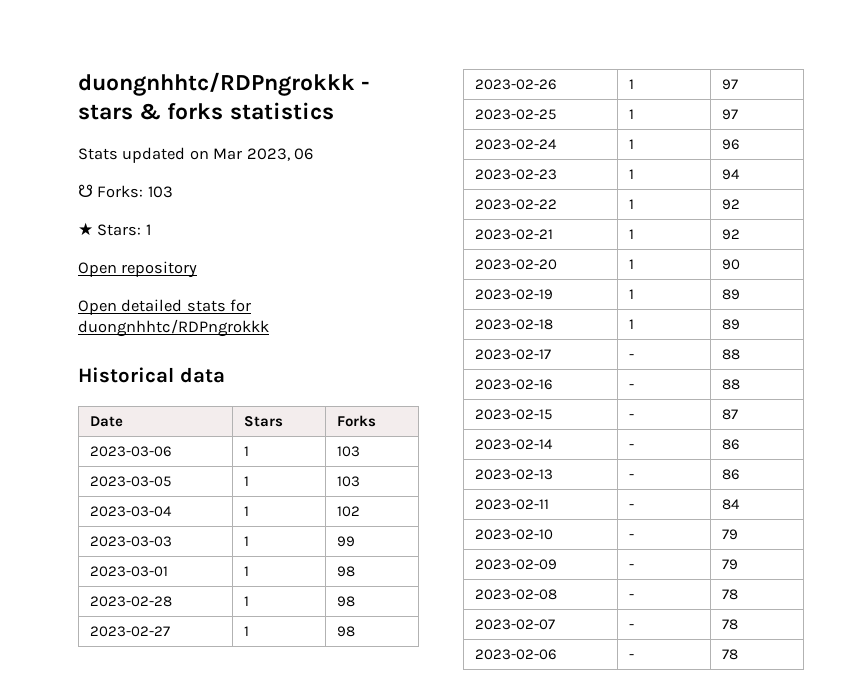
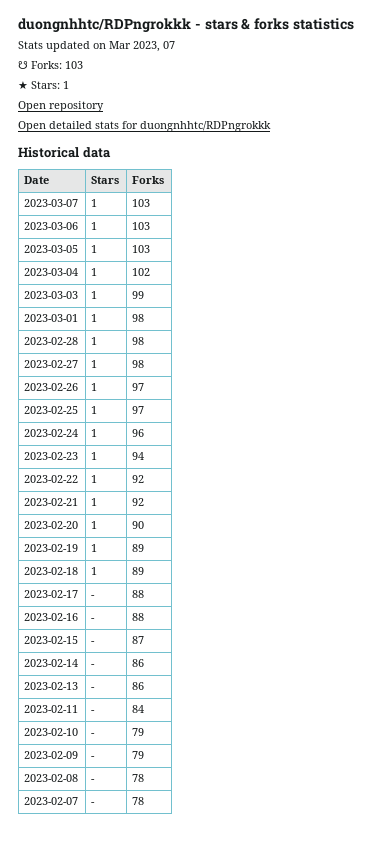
- Stats updated on Mar 2023, 06
+ Stats updated on Mar 2023, 07
+ 2023-03-07 | 1 | 103
- 2023-02-06 | - | 78

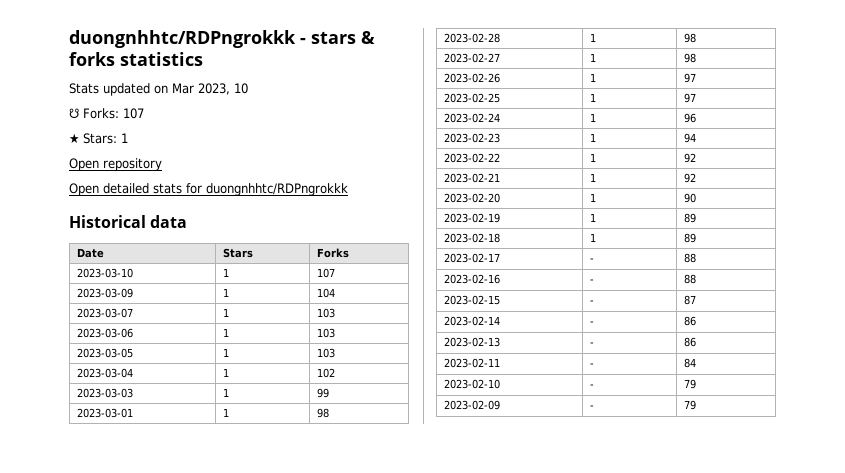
- Stats updated on Mar 2023, 07
+ Stats updated on Mar 2023, 10
- ☋ Forks: 103
+ ☋ Forks: 107
+ 2023-03-10 | 1 | 107
+ 2023-03-09 | 1 | 104
- 2023-02-08 | - | 78
- 2023-02-07 | - | 78

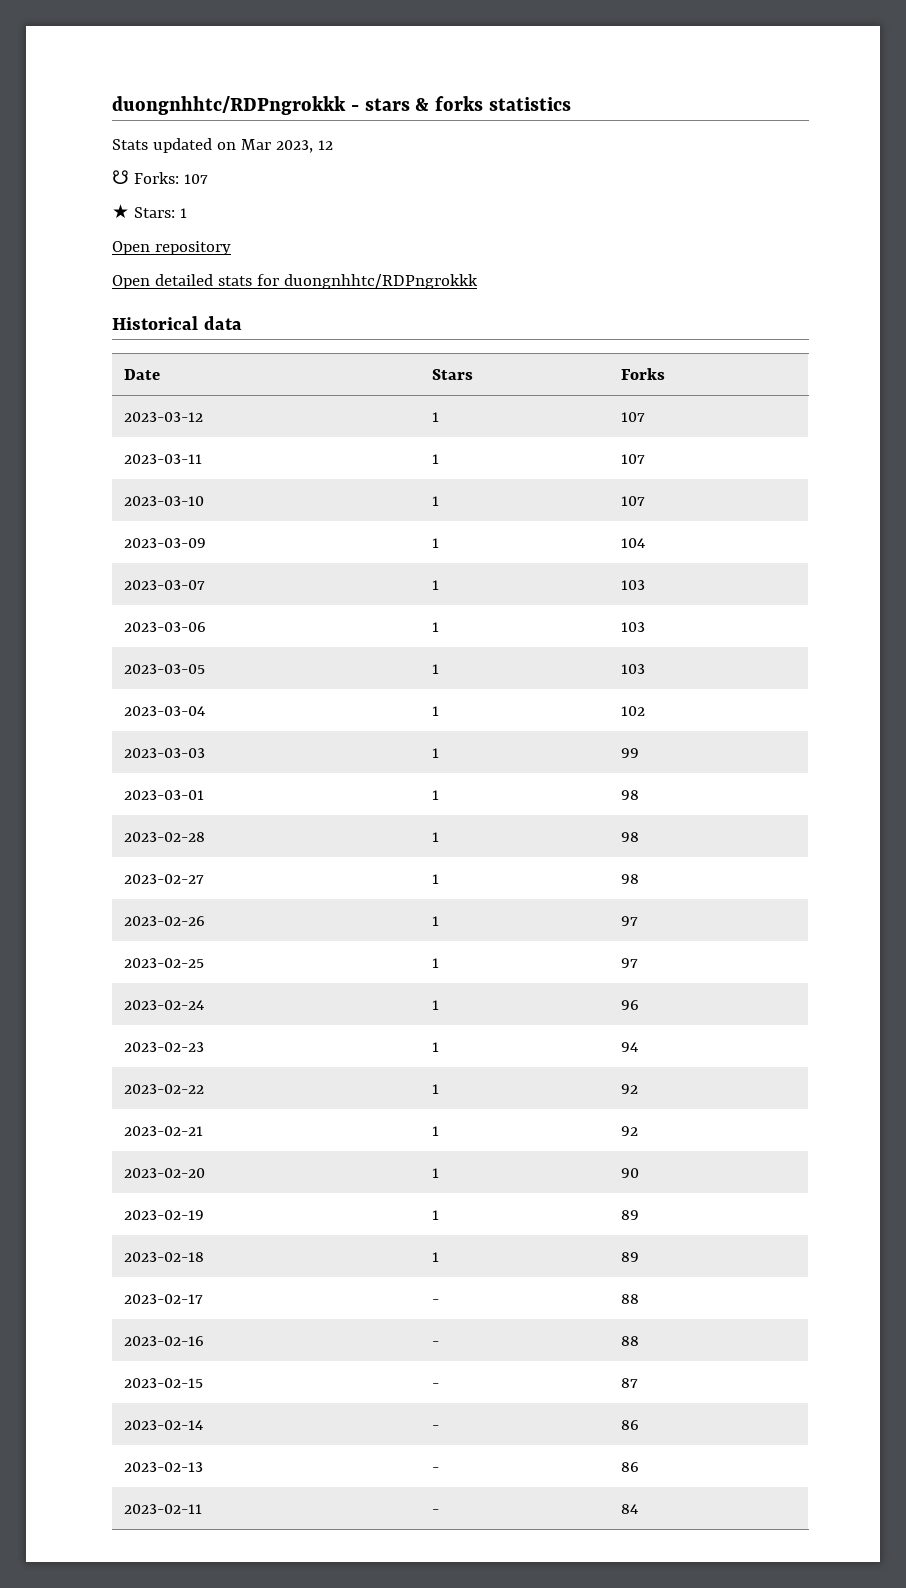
- Stats updated on Mar 2023, 10
+ Stats updated on Mar 2023, 12
+ 2023-03-12 | 1 | 107
+ 2023-03-11 | 1 | 107
- 2023-02-10 | - | 79
- 2023-02-09 | - | 79

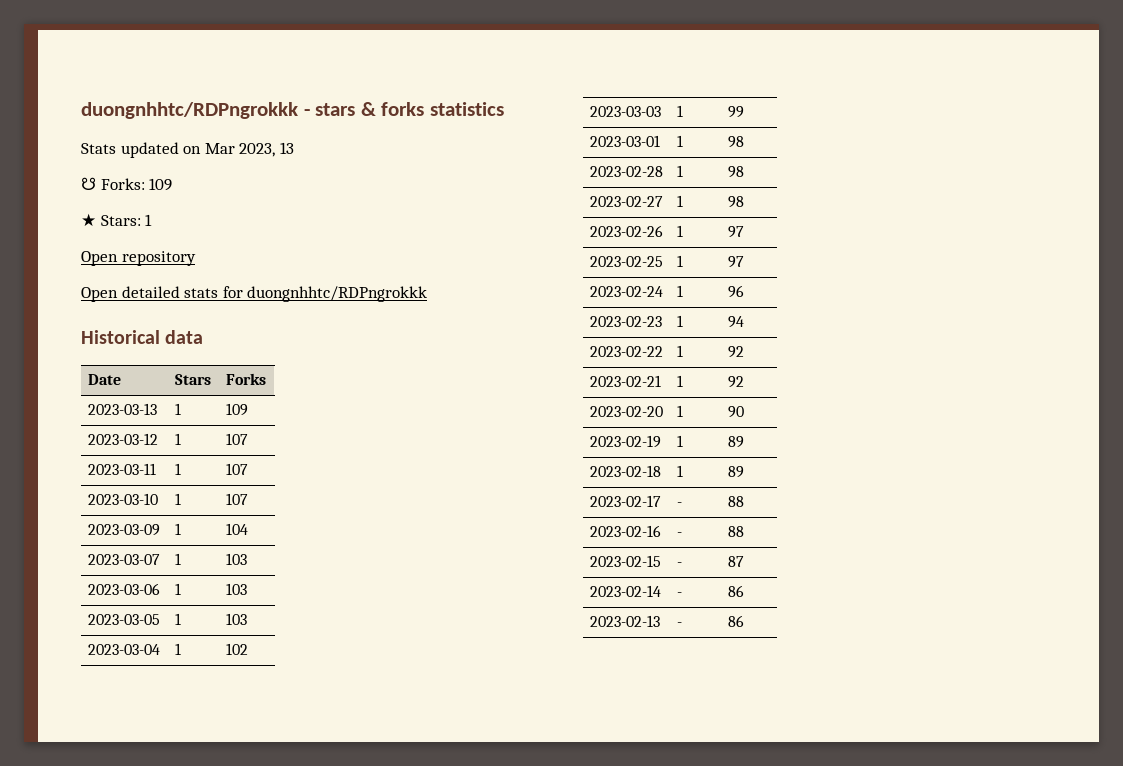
- Stats updated on Mar 2023, 12
+ Stats updated on Mar 2023, 13
- ☋ Forks: 107
+ ☋ Forks: 109
+ 2023-03-13 | 1 | 109
- 2023-02-11 | - | 84

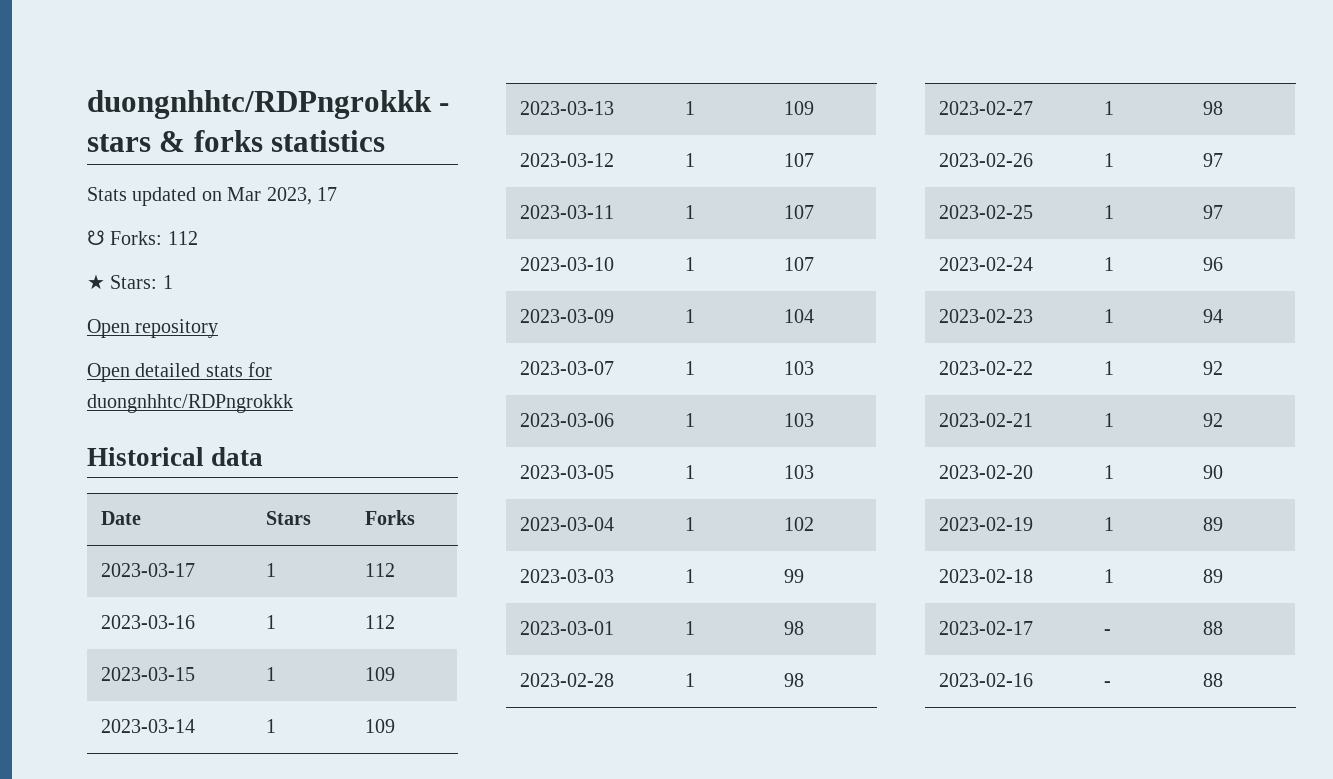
- Stats updated on Mar 2023, 13
+ Stats updated on Mar 2023, 17
- ☋ Forks: 109
+ ☋ Forks: 112
+ 2023-03-17 | 1 | 112
+ 2023-03-16 | 1 | 112
+ 2023-03-15 | 1 | 109
+ 2023-03-14 | 1 | 109
- 2023-02-15 | - | 87
- 2023-02-14 | - | 86
- 2023-02-13 | - | 86

